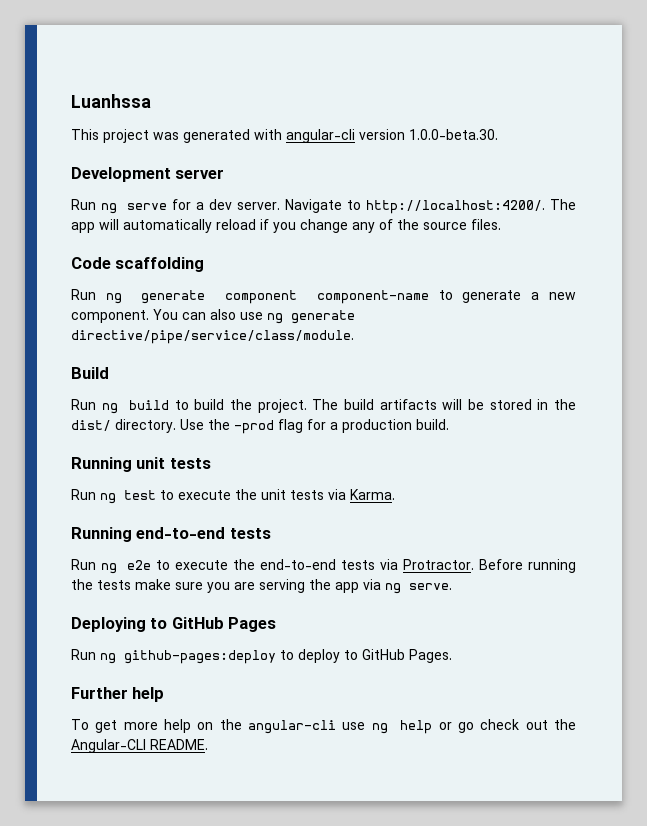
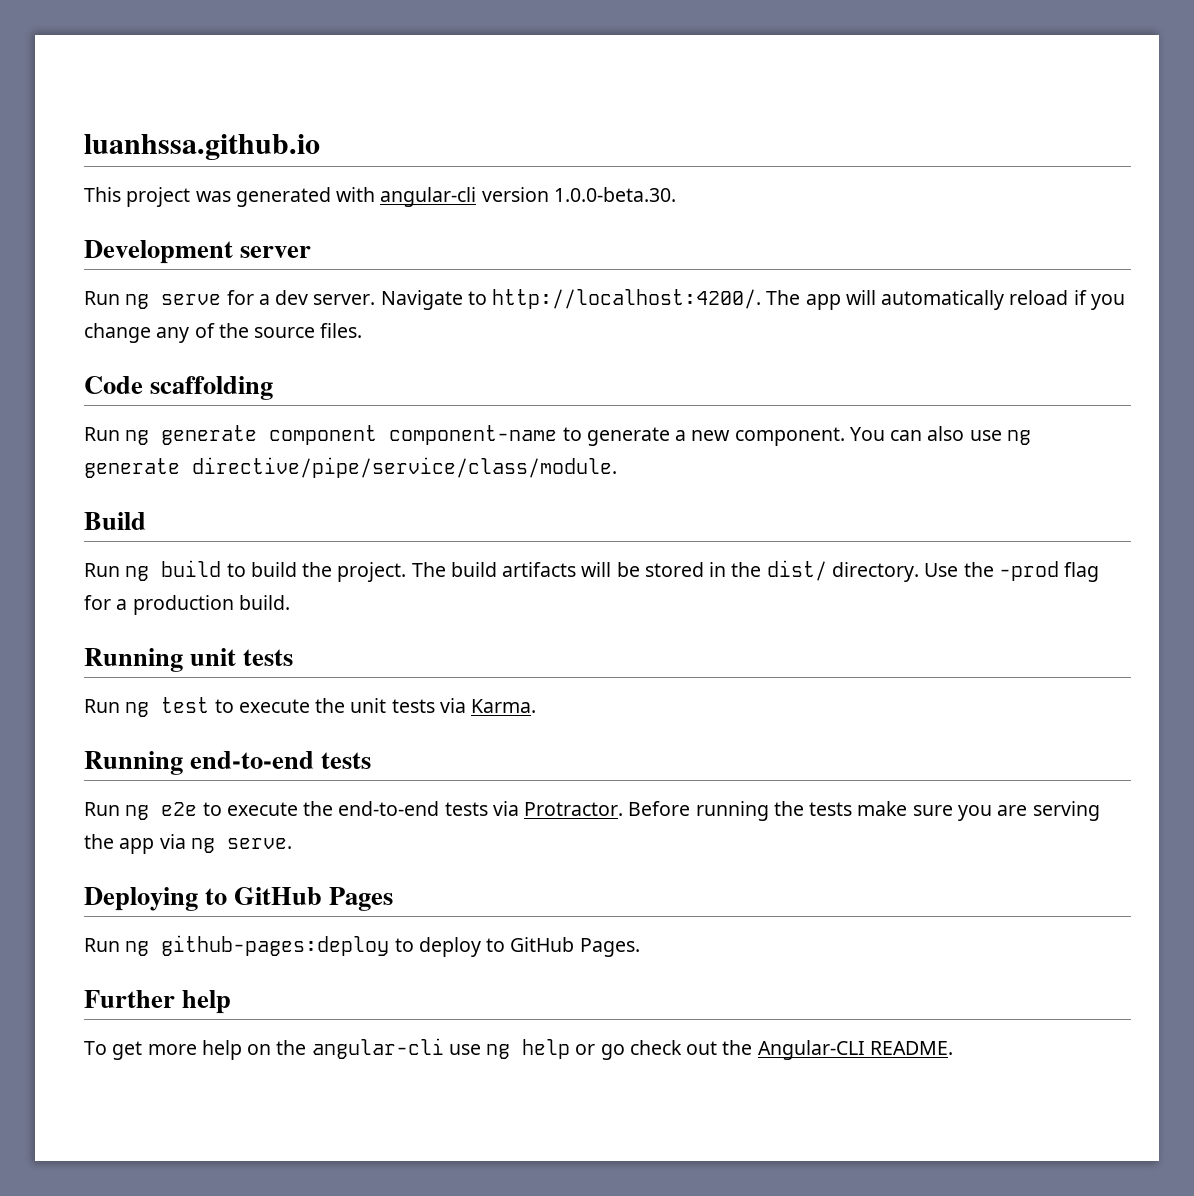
- Luanhssa
+ luanhssa.github.io

